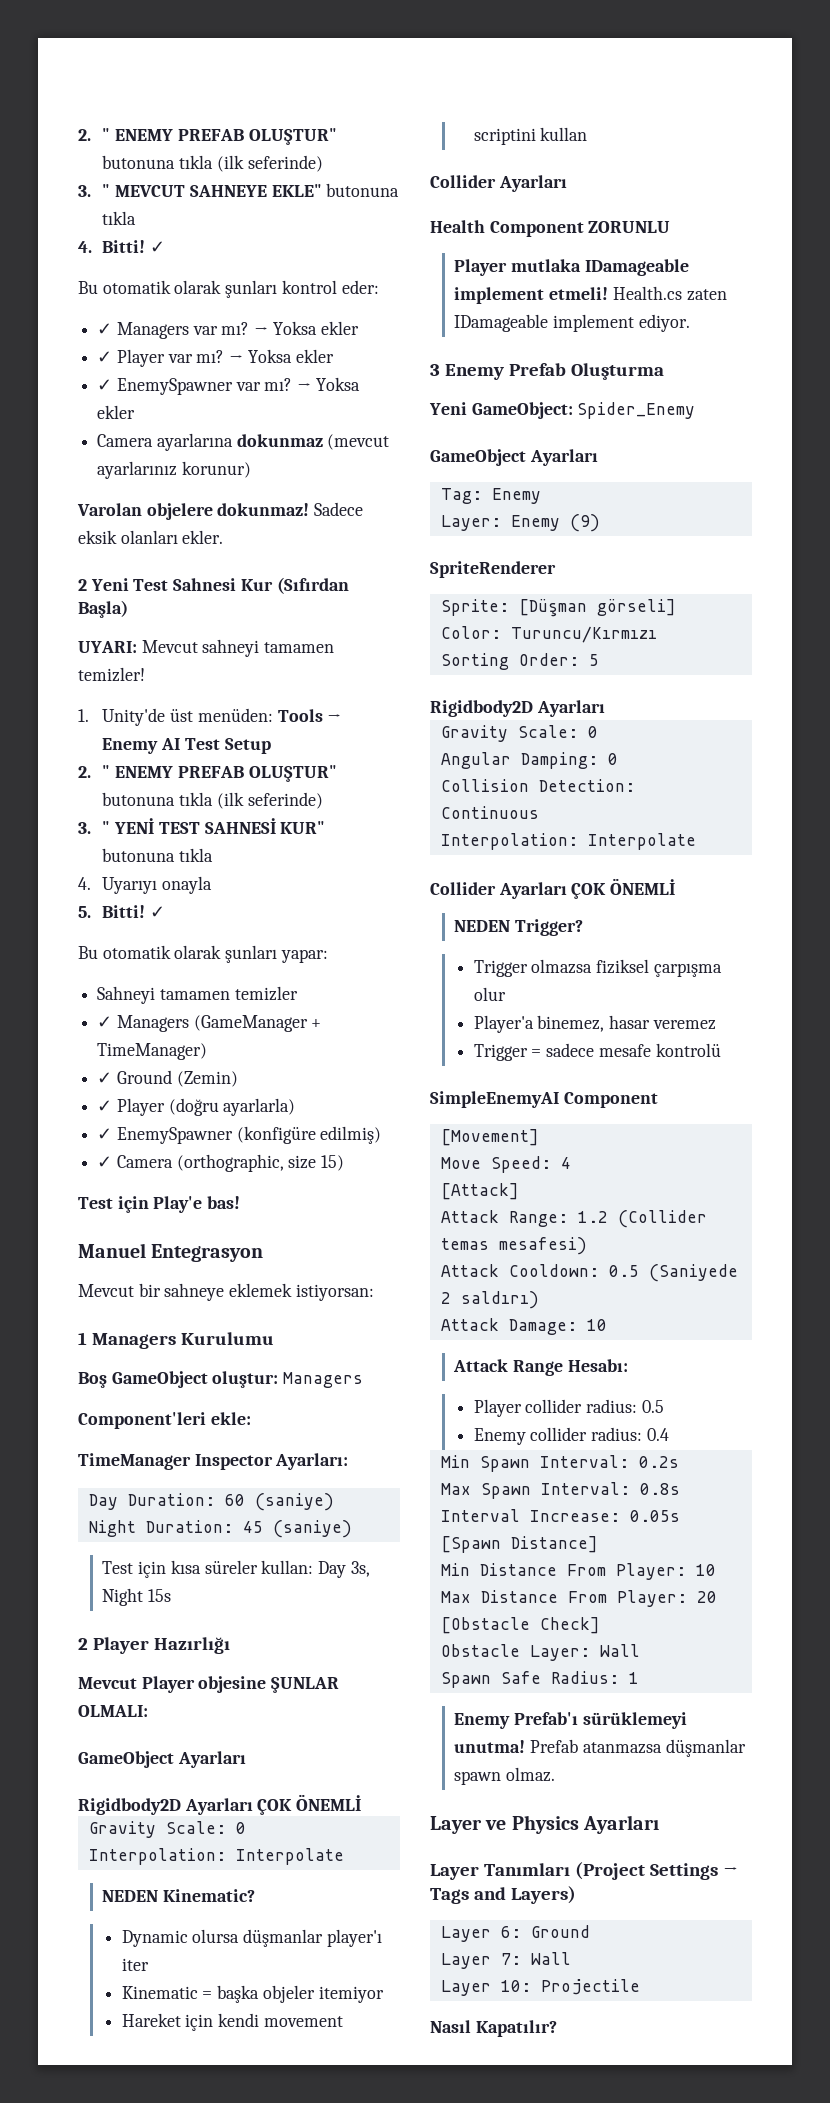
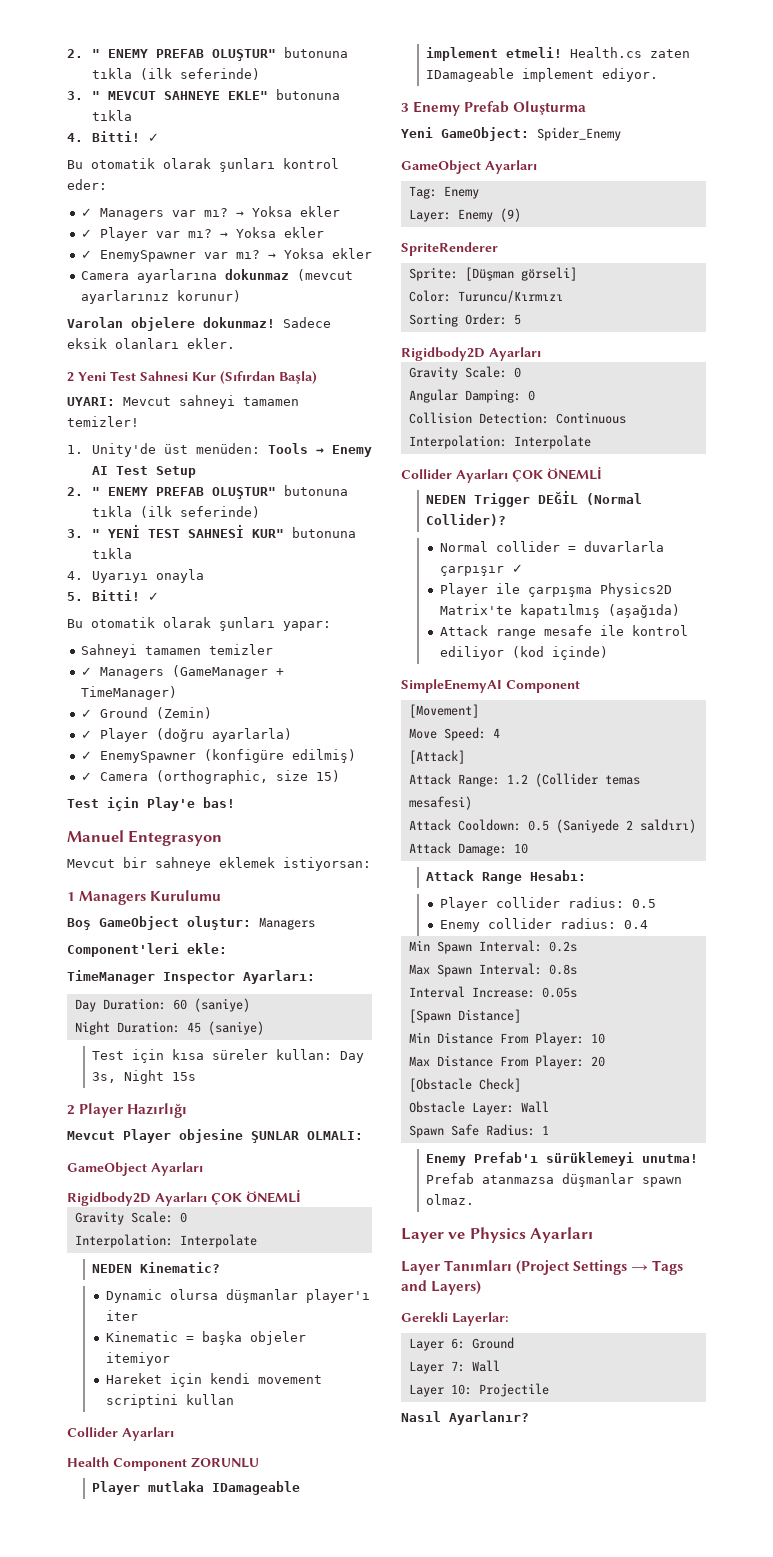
- NEDEN Trigger?
- Trigger olmazsa fiziksel çarpışma olur
- Player'a binemez, hasar veremez
- Trigger = sadece mesafe kontrolü
+ NEDEN Trigger DEĞİL (Normal Collider)?
+ Normal collider = duvarlarla çarpışır ✓
+ Player ile çarpışma Physics2D Matrix'te kapatılmış (aşağıda)
+ Attack range mesafe ile kontrol ediliyor (kod içinde)
+ Gerekli Layerlar:
- Nasıl Kapatılır?
+ Nasıl Ayarlanır?

